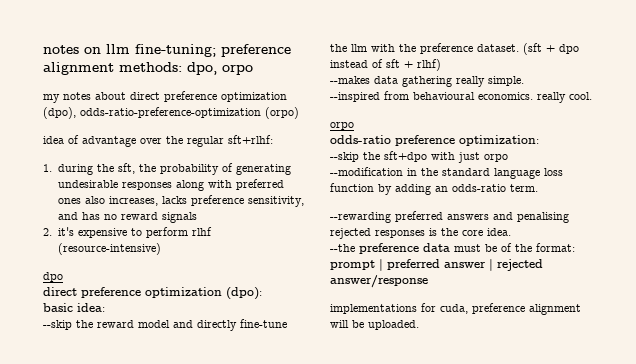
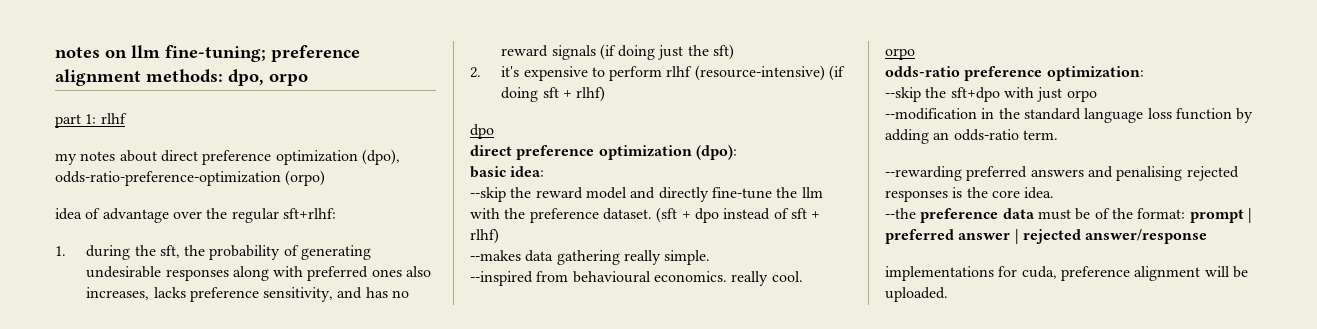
+ part 1: rlhf
- 1. during the sft, the probability of generating undesirable responses along with preferred ones also increases, lacks preference sensitivity, and has no reward signals
+ 1. during the sft, the probability of generating undesirable responses along with preferred ones also increases, lacks preference sensitivity, and has no reward signals (if doing just the sft)
- 2. it's expensive to perform rlhf (resource-intensive)
+ 2. it's expensive to perform rlhf (resource-intensive) (if doing sft + rlhf)

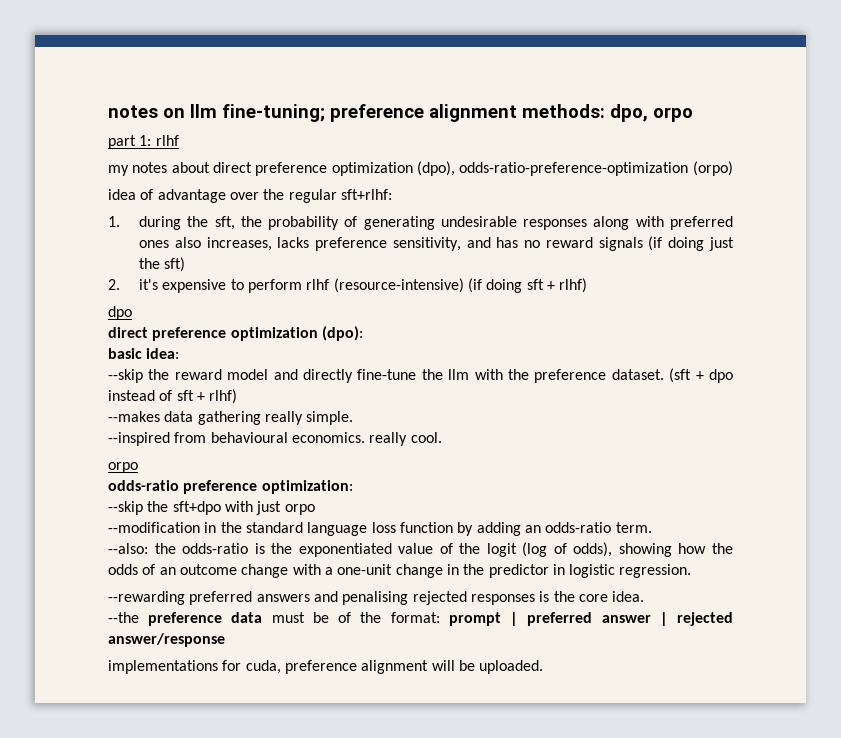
+ --also: the odds-ratio is the exponentiated value of the logit (log of odds), showing how the odds of an outcome change with a one-unit change in the predictor in logistic regression.

